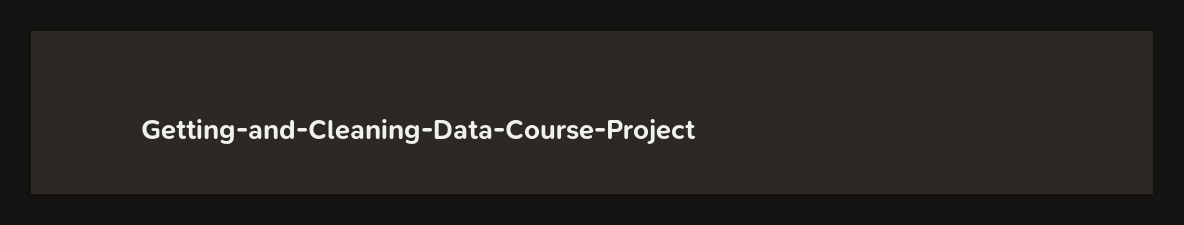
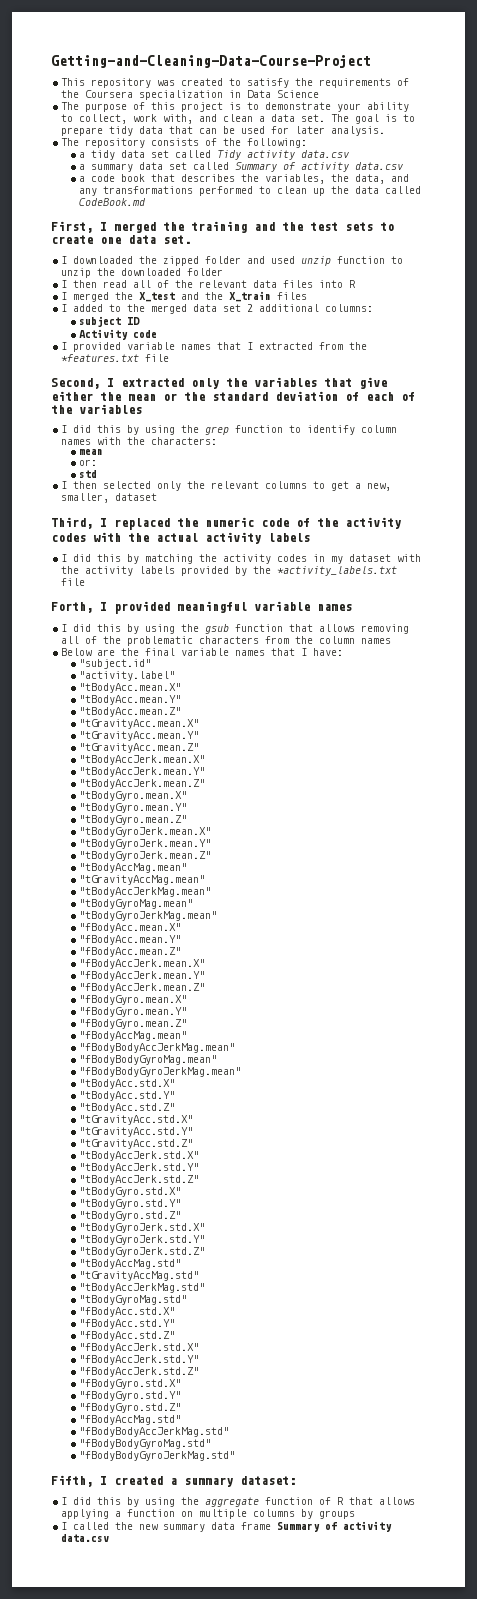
+ This repository was created to satisfy the requirements of the Coursera specialization in Data Science
+ The purpose of this project is to demonstrate your ability to collect, work with, and clean a data set. The goal is to prepare tidy data that can be used for later analysis.
+ The repository consists of the following:
+ a tidy data set called Tidy activity data.csv
+ a summary data set called Summary of activity data.csv
+ a code book that describes the variables, the data, and any transformations performed to clean up the data called CodeBook.md
+ First, I merged the training and the test sets to create one data set.
+ I downloaded the zipped folder and used unzip function to unzip the downloaded folder
+ I then read all of the relevant data files into R
+ I merged the X_test and the X_train files
+ I added to the merged data set 2 additional columns:
+ subject ID
+ Activity code
+ I provided variable names that I extracted from the *features.txt file
+ Second, I extracted only the variables that give either the mean or the standard deviation of each of the variables
+ I did this by using the grep function to identify column names with the characters:
+ mean
+ or:
+ std
+ I then selected only the relevant columns to get a new, smaller, dataset
+ Third, I replaced the numeric code of the activity codes with the actual activity labels
+ I did this by matching the activity codes in my dataset with the activity labels provided by the *activity_labels.txt file
+ Forth, I provided meaningful variable names
+ I did this by using the gsub function that allows removing all of the problematic characters from the column names
+ Below are the final variable names that I have:
+ "subject.id"
+ "activity.label"
+ "tBodyAcc.mean.X"
+ "tBodyAcc.mean.Y"
+ "tBodyAcc.mean.Z"
+ "tGravityAcc.mean.X"
+ "tGravityAcc.mean.Y"
+ "tGravityAcc.mean.Z"
+ "tBodyAccJerk.mean.X"
+ "tBodyAccJerk.mean.Y"
+ "tBodyAccJerk.mean.Z"
+ "tBodyGyro.mean.X"
+ "tBodyGyro.mean.Y"
+ "tBodyGyro.mean.Z"
+ "tBodyGyroJerk.mean.X"
+ "tBodyGyroJerk.mean.Y"
+ "tBodyGyroJerk.mean.Z"
+ "tBodyAccMag.mean"
+ "tGravityAccMag.mean"
+ "tBodyAccJerkMag.mean"
+ "tBodyGyroMag.mean"
+ "tBodyGyroJerkMag.mean"
+ "fBodyAcc.mean.X"
+ "fBodyAcc.mean.Y"
+ "fBodyAcc.mean.Z"
+ "fBodyAccJerk.mean.X"
+ "fBodyAccJerk.mean.Y"
+ "fBodyAccJerk.mean.Z"
+ "fBodyGyro.mean.X"
+ "fBodyGyro.mean.Y"
+ "fBodyGyro.mean.Z"
+ "fBodyAccMag.mean"
+ "fBodyBodyAccJerkMag.mean"
+ "fBodyBodyGyroMag.mean"
+ "fBodyBodyGyroJerkMag.mean"
+ "tBodyAcc.std.X"
+ "tBodyAcc.std.Y"
+ "tBodyAcc.std.Z"
+ "tGravityAcc.std.X"
+ "tGravityAcc.std.Y"
+ "tGravityAcc.std.Z"
+ "tBodyAccJerk.std.X"
+ "tBodyAccJerk.std.Y"
+ "tBodyAccJerk.std.Z"
+ "tBodyGyro.std.X"
+ "tBodyGyro.std.Y"
+ "tBodyGyro.std.Z"
+ "tBodyGyroJerk.std.X"
+ "tBodyGyroJerk.std.Y"
+ "tBodyGyroJerk.std.Z"
+ "tBodyAccMag.std"
+ "tGravityAccMag.std"
+ "tBodyAccJerkMag.std"
+ "tBodyGyroMag.std"
+ "fBodyAcc.std.X"
+ "fBodyAcc.std.Y"
+ "fBodyAcc.std.Z"
+ "fBodyAccJerk.std.X"
+ "fBodyAccJerk.std.Y"
+ "fBodyAccJerk.std.Z"
+ "fBodyGyro.std.X"
+ "fBodyGyro.std.Y"
+ "fBodyGyro.std.Z"
+ "fBodyAccMag.std"
+ "fBodyBodyAccJerkMag.std"
+ "fBodyBodyGyroMag.std"
+ "fBodyBodyGyroJerkMag.std"
+ Fifth, I created a summary dataset:
+ I did this by using the aggregate function of R that allows applying a function on multiple columns by groups
+ I called the new summary data frame Summary of activity data.csv

